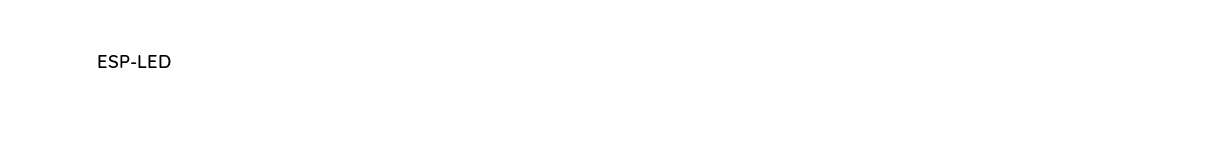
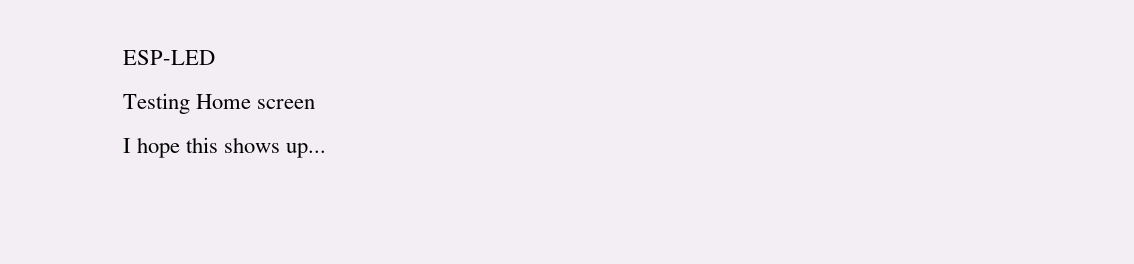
+ Testing Home screen
+ I hope this shows up...

